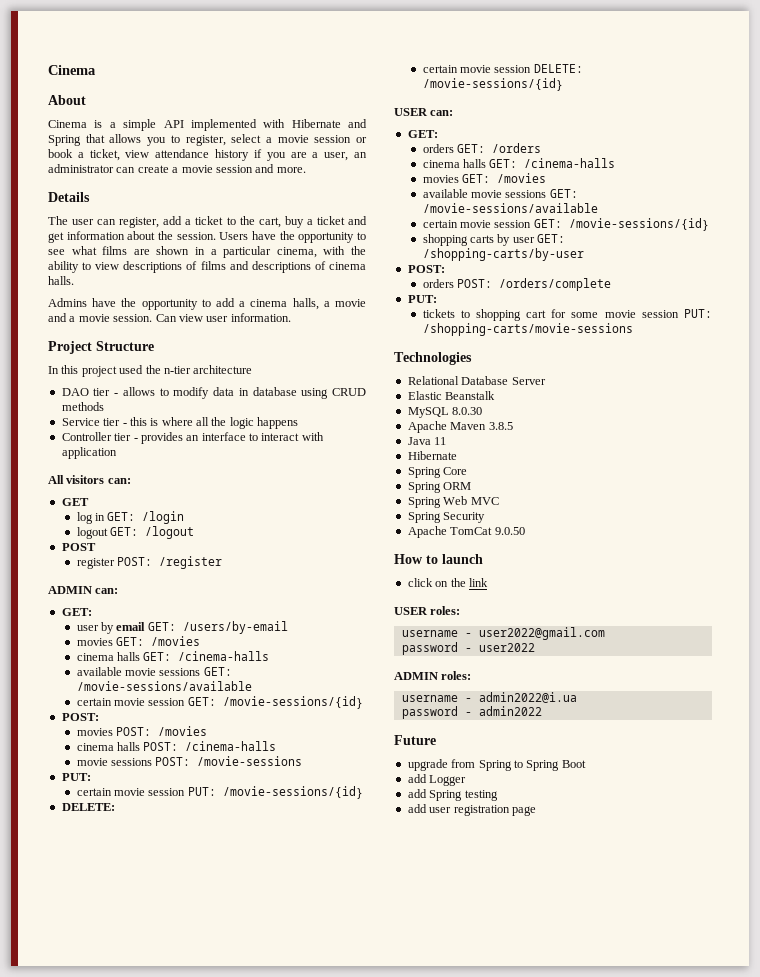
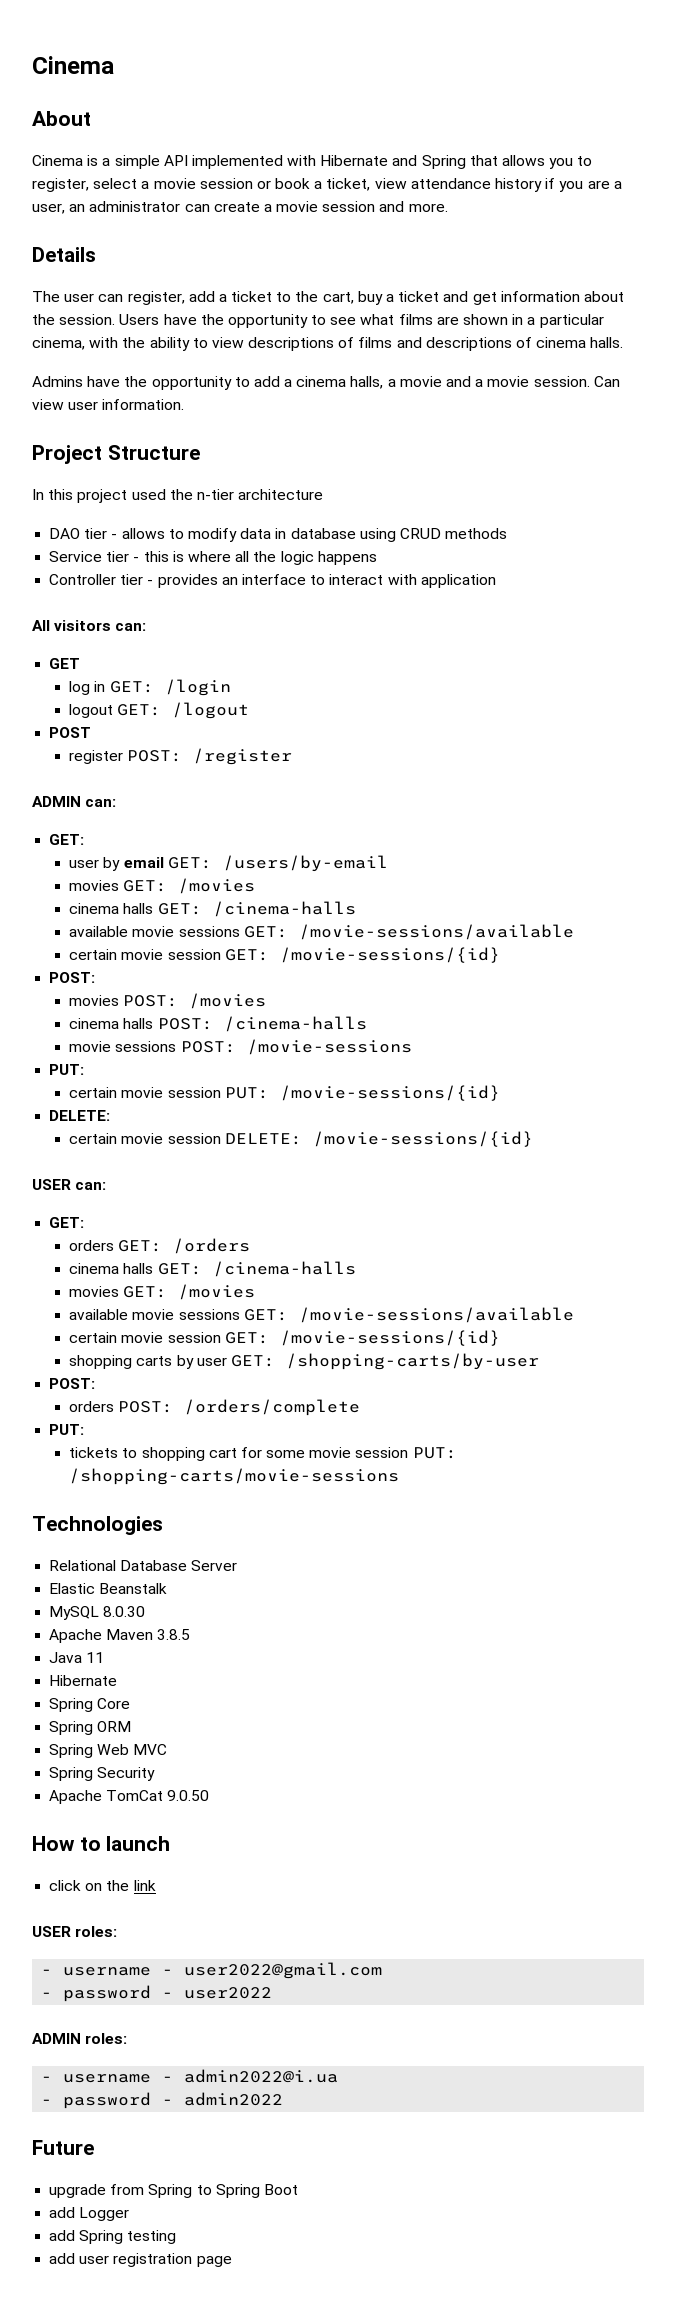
- username - user2022@gmail.com
+ - username - user2022@gmail.com
- password - user2022
+ - password - user2022
- username - admin2022@i.ua
+ - username - admin2022@i.ua
- password - admin2022
+ - password - admin2022

